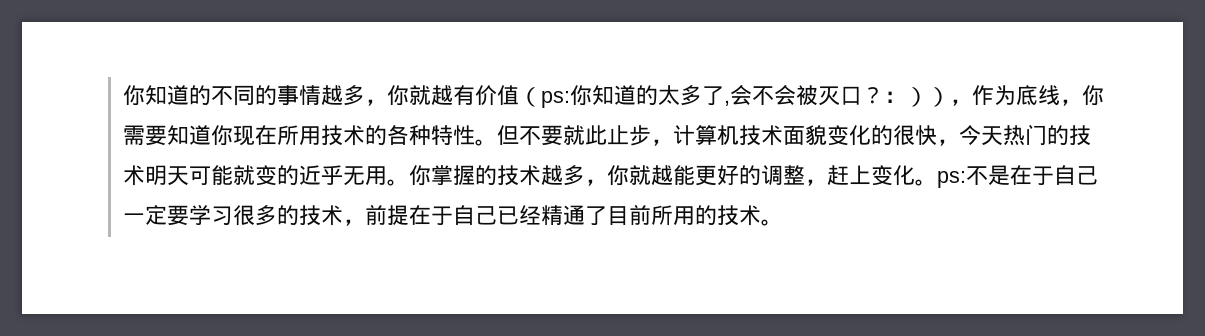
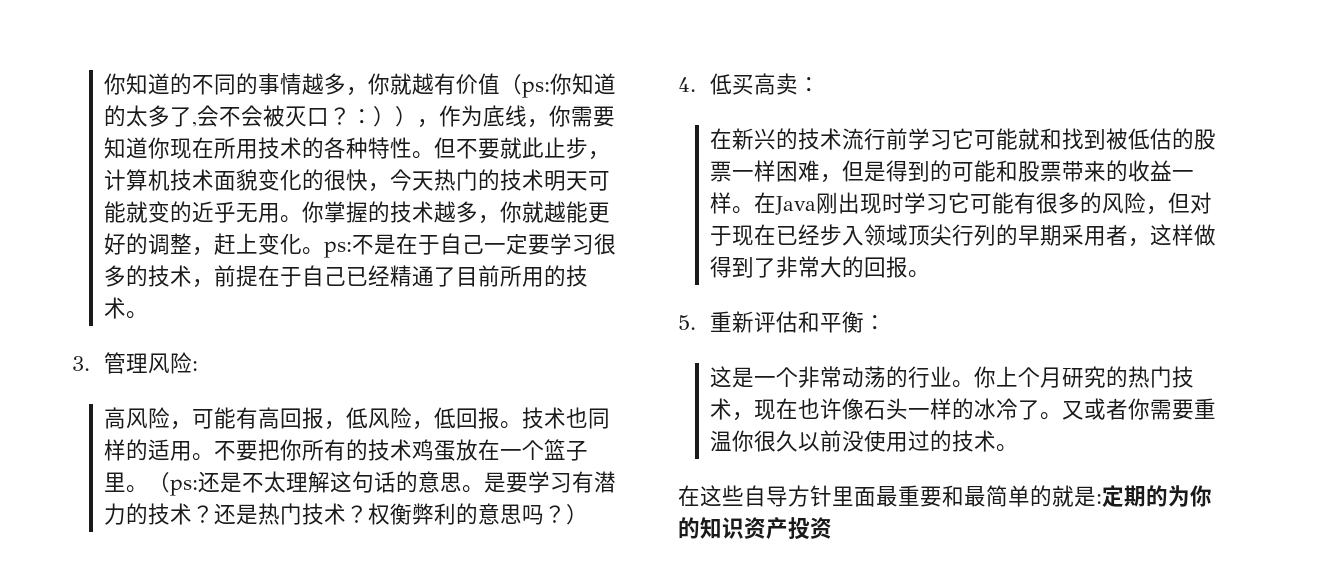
+ 3.管理风险:
+ 高风险，可能有高回报，低风险，低回报。技术也同样的适用。不要把你所有的技术鸡蛋放在一个篮子里。（ps:还是不太理解这句话的意思。是要学习有潜力的技术？还是热门技术？权衡弊利的意思吗？）
+ 4.低买高卖：
+ 在新兴的技术流行前学习它可能就和找到被低估的股票一样困难，但是得到的可能和股票带来的收益一样。在Java刚出现时学习它可能有很多的风险，但对于现在已经步入领域顶尖行列的早期采用者，这样做得到了非常大的回报。
+ 5.重新评估和平衡：
+ 这是一个非常动荡的行业。你上个月研究的热门技术，现在也许像石头一样的冰冷了。又或者你需要重温你很久以前没使用过的技术。
+ 在这些自导方针里面最重要和最简单的就是:定期的为你的知识资产投资

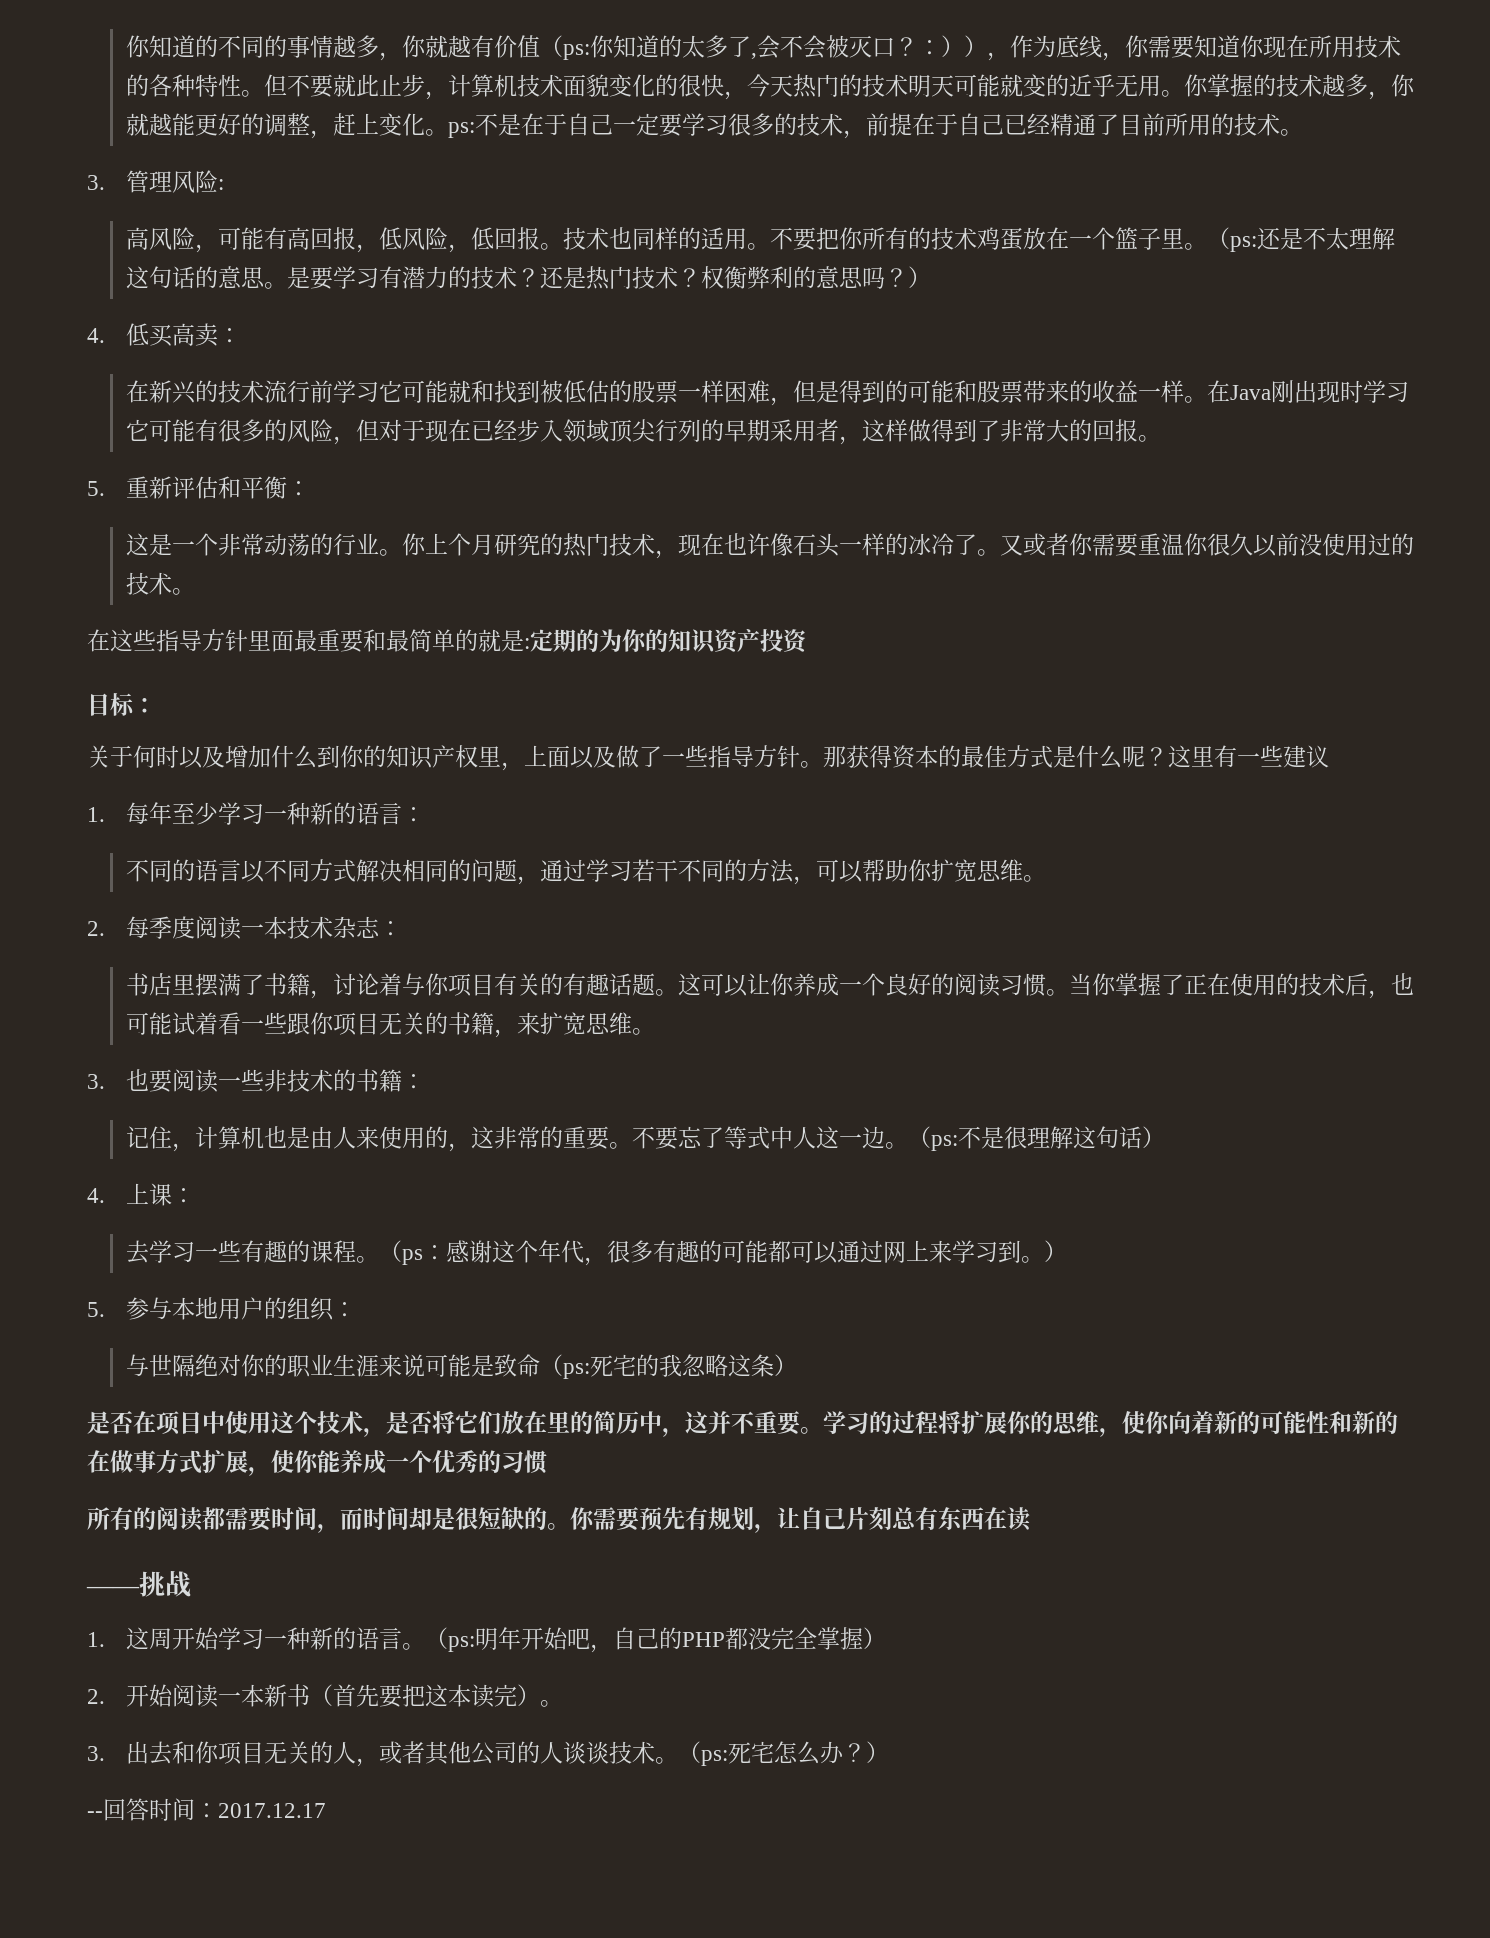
- 在这些自导方针里面最重要和最简单的就是:定期的为你的知识资产投资
+ 在这些指导方针里面最重要和最简单的就是:定期的为你的知识资产投资
+ 目标：
+ 关于何时以及增加什么到你的知识产权里，上面以及做了一些指导方针。那获得资本的最佳方式是什么呢？这里有一些建议
+ 1.每年至少学习一种新的语言：
+ 不同的语言以不同方式解决相同的问题，通过学习若干不同的方法，可以帮助你扩宽思维。
+ 2.每季度阅读一本技术杂志：
+ 书店里摆满了书籍，讨论着与你项目有关的有趣话题。这可以让你养成一个良好的阅读习惯。当你掌握了正在使用的技术后，也可能试着看一些跟你项目无关的书籍，来扩宽思维。
+ 3.也要阅读一些非技术的书籍：
+ 记住，计算机也是由人来使用的，这非常的重要。不要忘了等式中人这一边。（ps:不是很理解这句话）
+ 4.上课：
+ 去学习一些有趣的课程。（ps：感谢这个年代，很多有趣的可能都可以通过网上来学习到。）
+ 5.参与本地用户的组织：
+ 与世隔绝对你的职业生涯来说可能是致命（ps:死宅的我忽略这条）
+ 是否在项目中使用这个技术，是否将它们放在里的简历中，这并不重要。学习的过程将扩展你的思维，使你向着新的可能性和新的在做事方式扩展，使你能养成一个优秀的习惯
+ 所有的阅读都需要时间，而时间却是很短缺的。你需要预先有规划，让自己片刻总有东西在读
+ ——挑战
+ 1.这周开始学习一种新的语言。（ps:明年开始吧，自己的PHP都没完全掌握）
+ 2.开始阅读一本新书（首先要把这本读完）。
+ 3.出去和你项目无关的人，或者其他公司的人谈谈技术。（ps:死宅怎么办？）
+ --回答时间：2017.12.17

